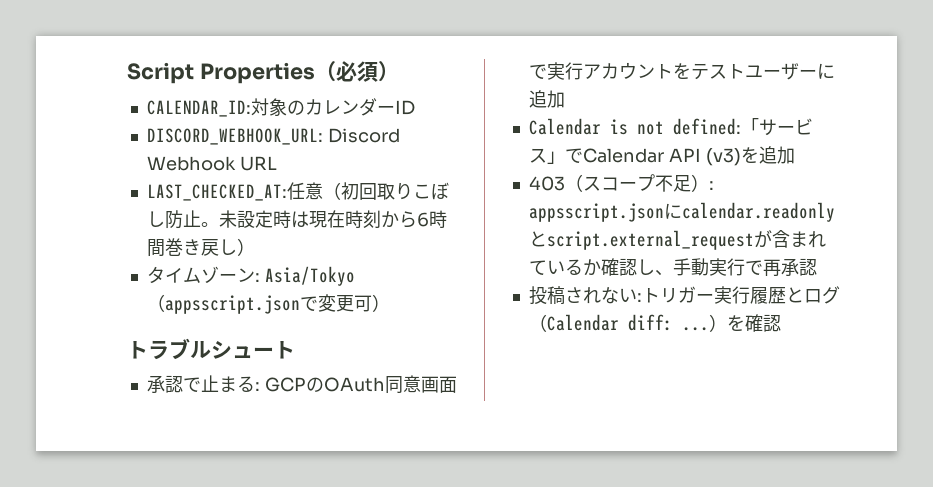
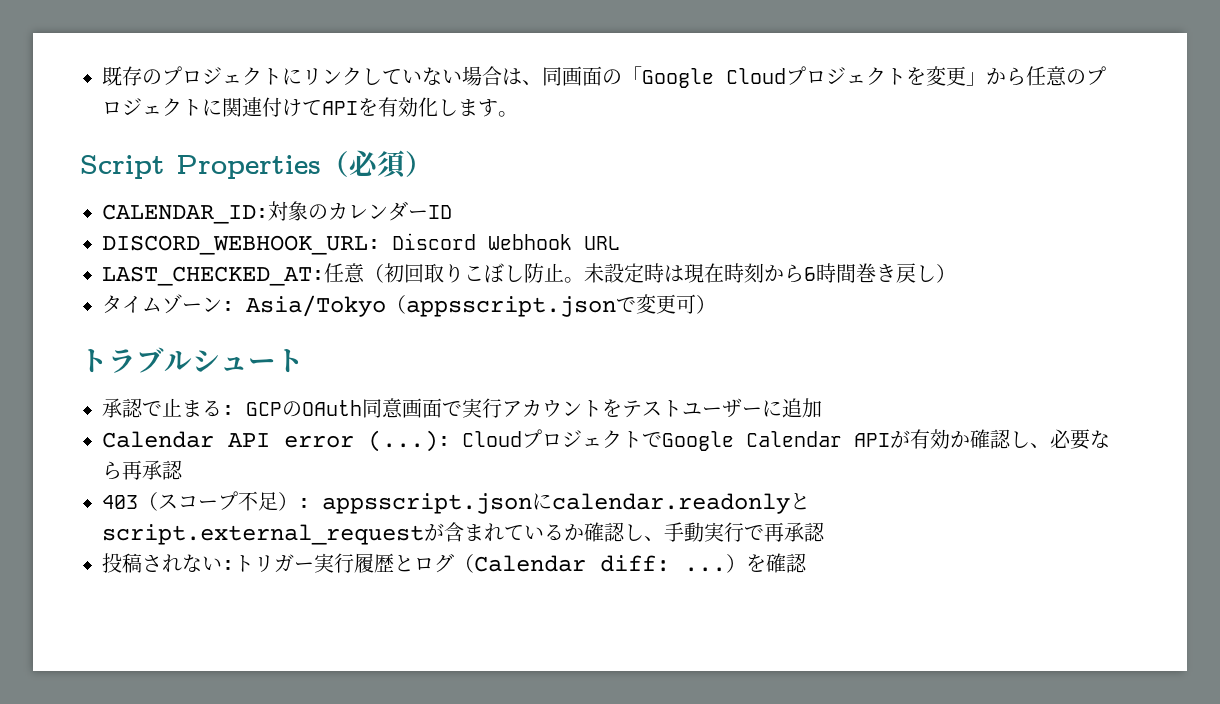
+ 既存のプロジェクトにリンクしていない場合は、同画面の「Google Cloudプロジェクトを変更」から任意のプロジェクトに関連付けてAPIを有効化します。
- Calendar is not defined:「サービス」でCalendar API (v3)を追加
+ Calendar API error (...): CloudプロジェクトでGoogle Calendar APIが有効か確認し、必要なら再承認

